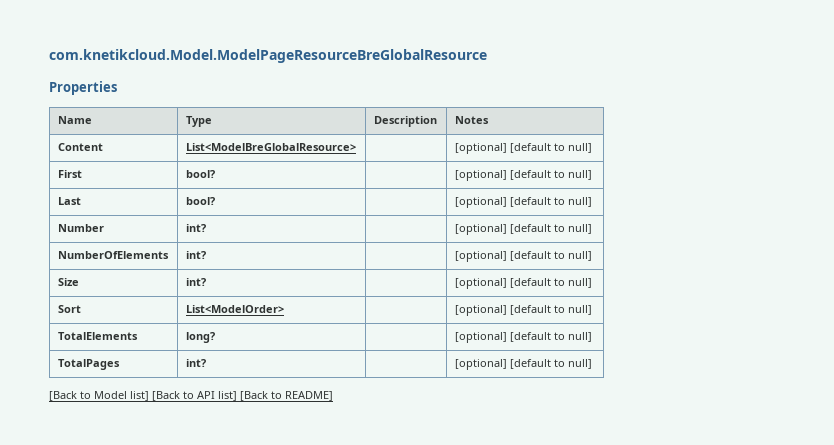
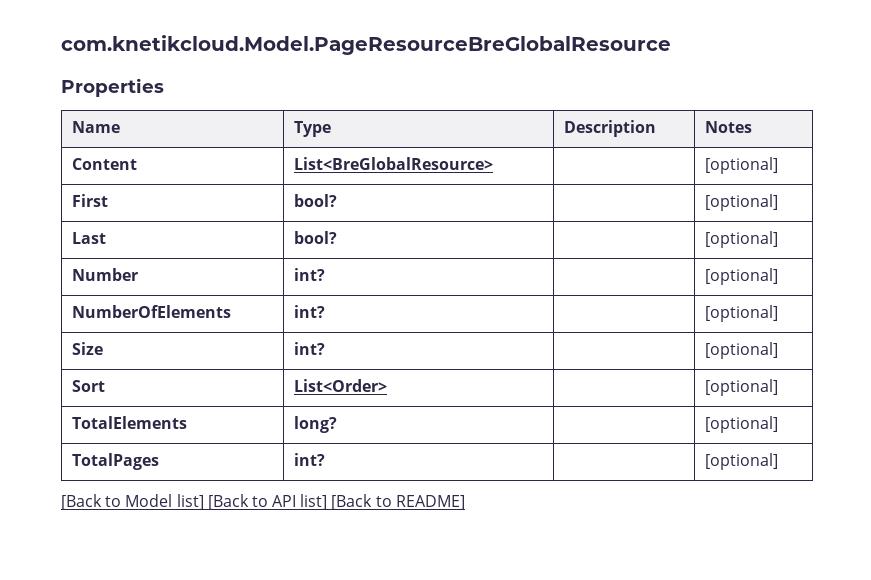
- com.knetikcloud.Model.ModelPageResourceBreGlobalResource
+ com.knetikcloud.Model.PageResourceBreGlobalResource
- Content | List<ModelBreGlobalResource> | | [optional] [default to null]
+ Content | List<BreGlobalResource> | | [optional]
- First | bool? | | [optional] [default to null]
+ First | bool? | | [optional]
- Last | bool? | | [optional] [default to null]
+ Last | bool? | | [optional]
- Number | int? | | [optional] [default to null]
+ Number | int? | | [optional]
- NumberOfElements | int? | | [optional] [default to null]
+ NumberOfElements | int? | | [optional]
- Size | int? | | [optional] [default to null]
+ Size | int? | | [optional]
- Sort | List<ModelOrder> | | [optional] [default to null]
+ Sort | List<Order> | | [optional]
- TotalElements | long? | | [optional] [default to null]
+ TotalElements | long? | | [optional]
- TotalPages | int? | | [optional] [default to null]
+ TotalPages | int? | | [optional]

